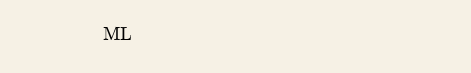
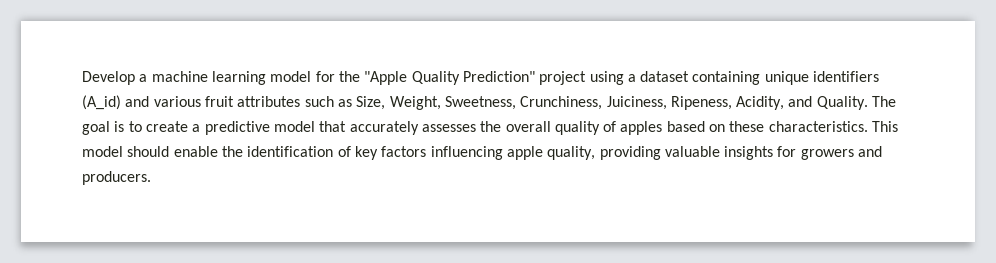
- ML
+ Develop a machine learning model for the "Apple Quality Prediction" project using a dataset containing unique identifiers (A_id) and various fruit attributes such as Size, Weight, Sweetness, Crunchiness, Juiciness, Ripeness, Acidity, and Quality. The goal is to create a predictive model that accurately assesses the overall quality of apples based on these characteristics. This model should enable the identification of key factors influencing apple quality, providing valuable insights for growers and producers.

